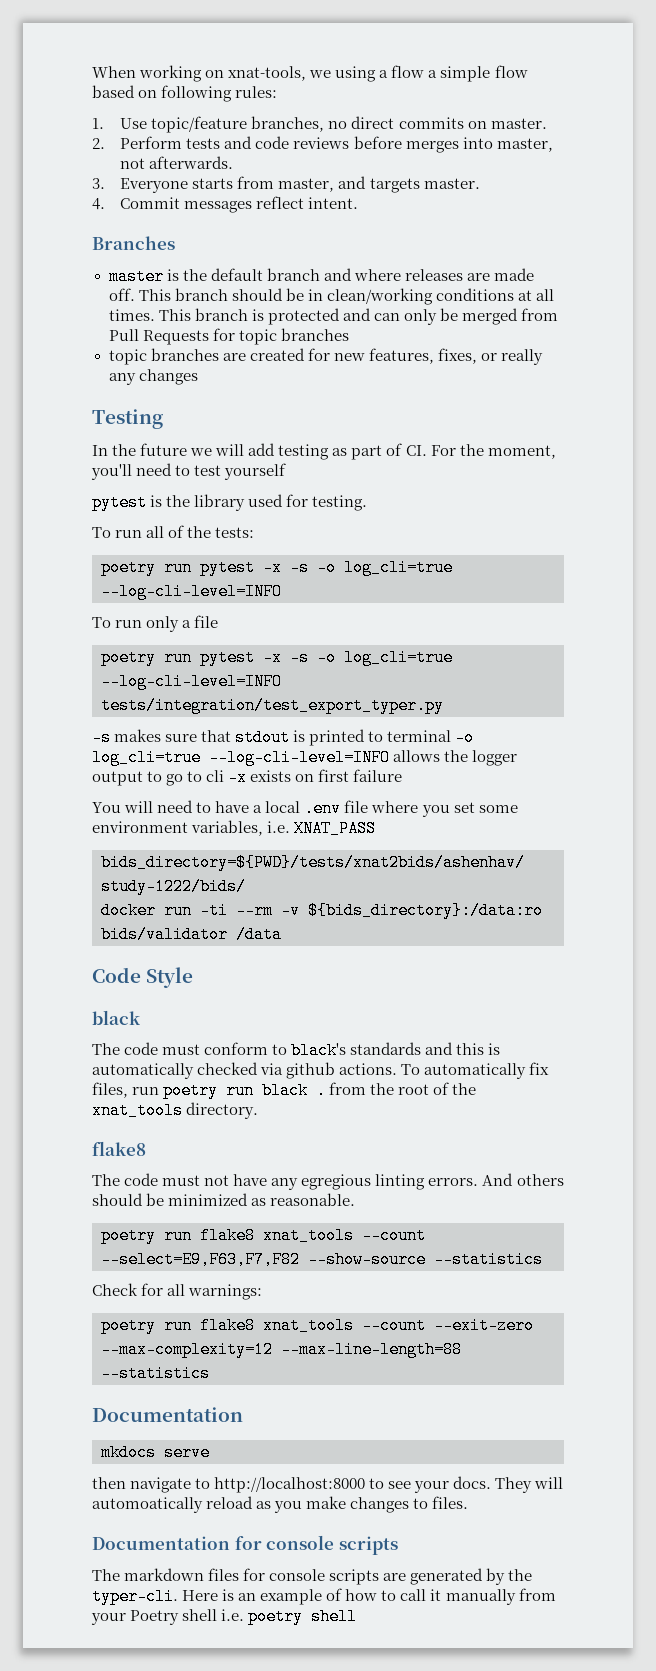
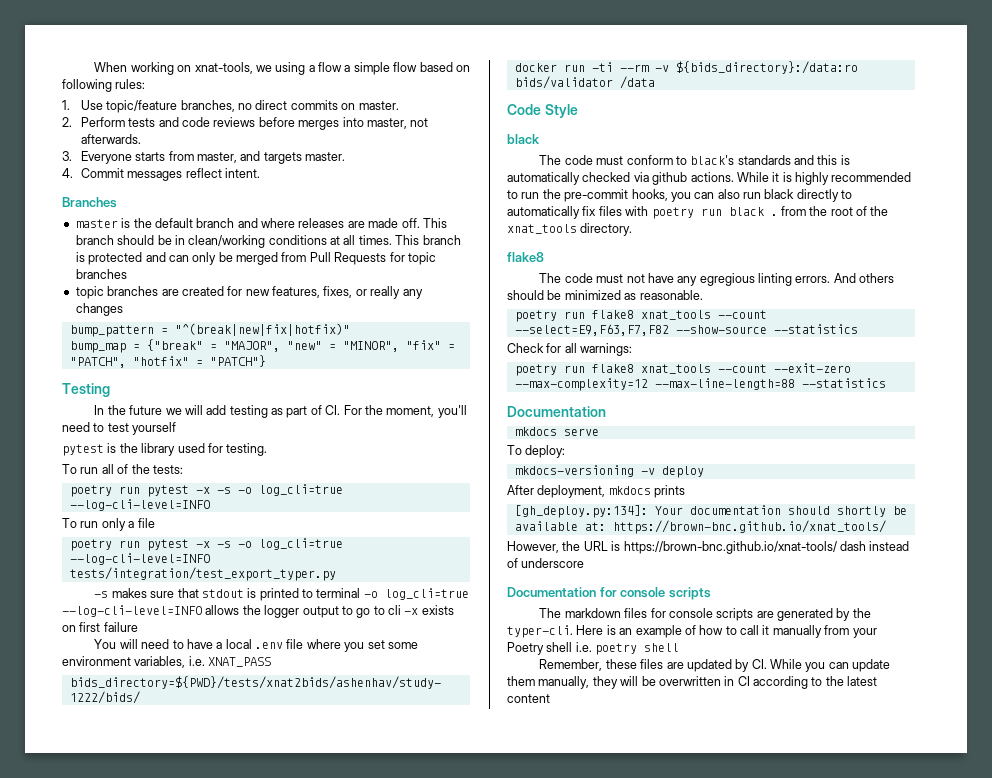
+ bump_pattern = "^(break|new|fix|hotfix)"
+ bump_map = {"break" = "MAJOR", "new" = "MINOR", "fix" = "PATCH", "hotfix" = "PATCH"}
- To automatically fix files, run poetry run black . from the root of the xnat_tools directory.
+ While it is highly recommended to run the pre-commit hooks, you can also run black directly to automatically fix files with poetry run black . from the root of the xnat_tools directory.
- then navigate to http://localhost:8000 to see your docs. They will automoatically reload as you make changes to files.
+ To deploy:
+ mkdocs-versioning -v deploy
+ After deployment, mkdocs prints
+ [gh_deploy.py:134]: Your documentation should shortly be available at: https://brown-bnc.github.io/xnat_tools/
+ However, the URL is https://brown-bnc.github.io/xnat-tools/ dash instead of underscore
+ Remember, these files are updated by CI. While you can update them manually, they will be overwritten in CI according to the latest content

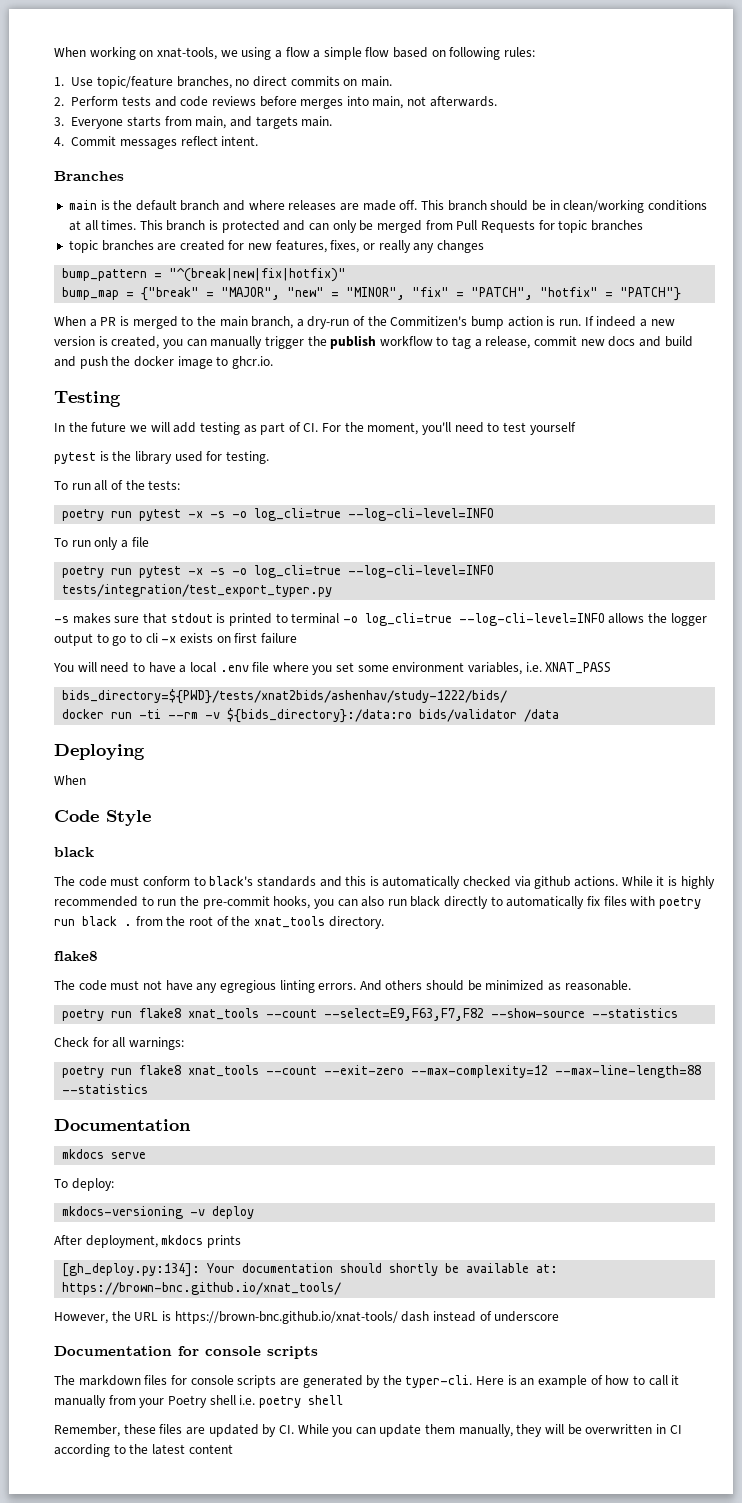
- 1. Use topic/feature branches, no direct commits on master.
+ 1. Use topic/feature branches, no direct commits on main.
- 2. Perform tests and code reviews before merges into master, not afterwards.
+ 2. Perform tests and code reviews before merges into main, not afterwards.
- 3. Everyone starts from master, and targets master.
+ 3. Everyone starts from main, and targets main.
- master is the default branch and where releases are made off.
+ main is the default branch and where releases are made off.
+ When a PR is merged to the main branch, a dry-run of the Commitizen's bump action is run. If indeed a new version is created, you can manually trigger the publish workflow to tag a release, commit new docs and build and push the docker image to ghcr.io.
+ Deploying
+ When

